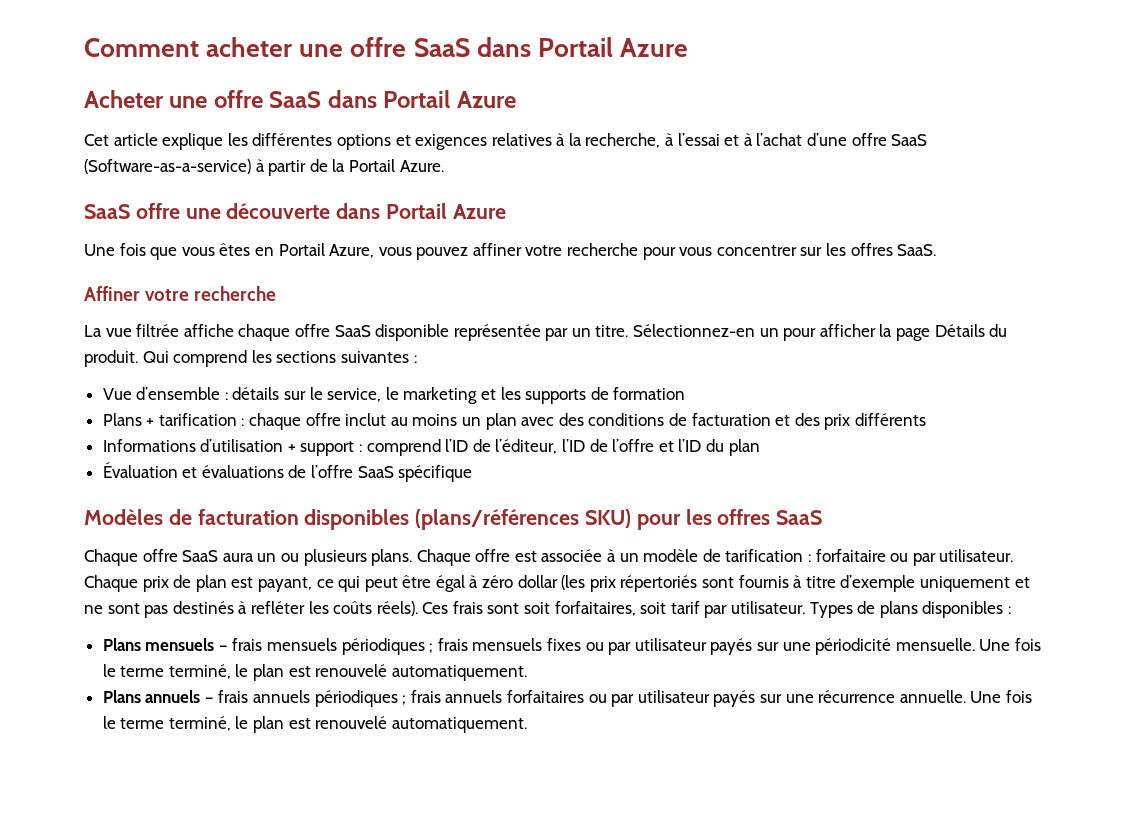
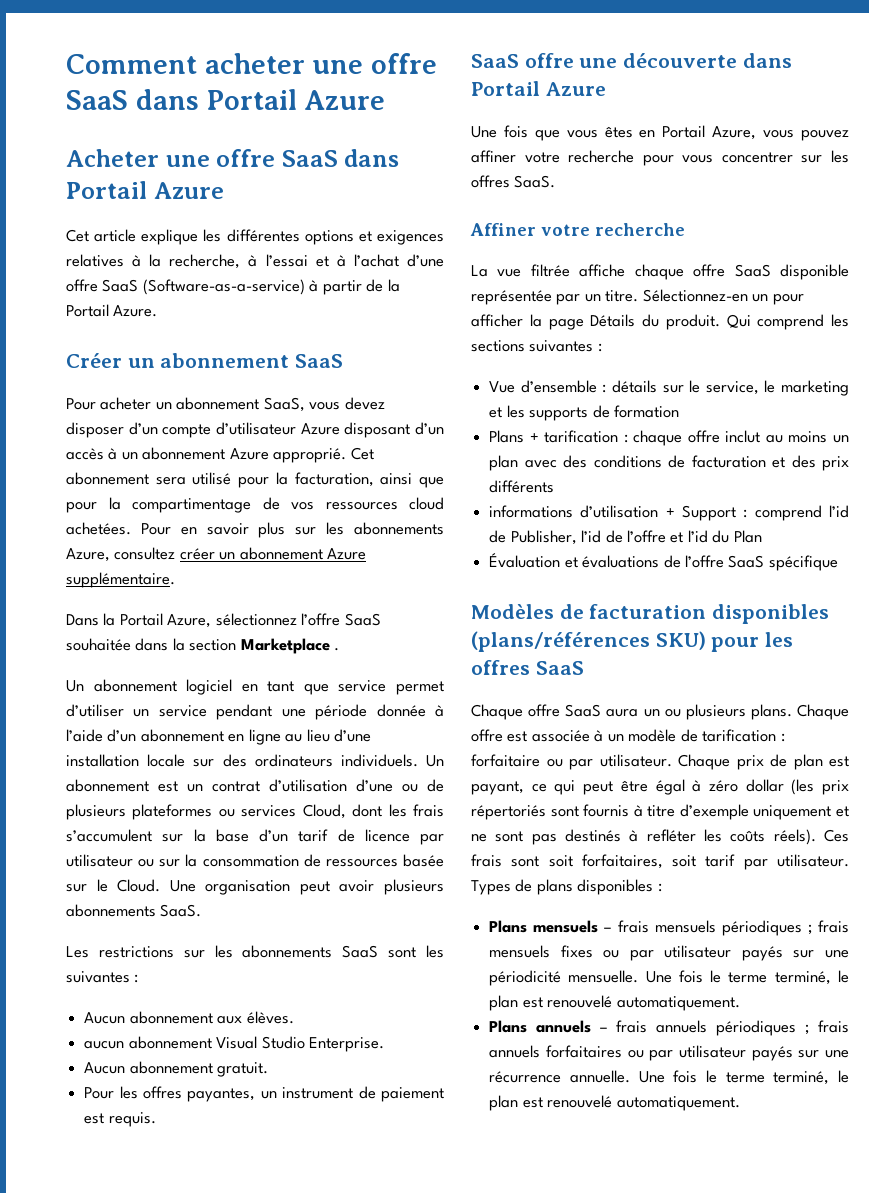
+ Créer un abonnement SaaS
+ Pour acheter un abonnement SaaS, vous devez disposer d’un compte d’utilisateur Azure disposant d’un accès à un abonnement Azure approprié. Cet abonnement sera utilisé pour la facturation, ainsi que pour la compartimentage de vos ressources cloud achetées. Pour en savoir plus sur les abonnements Azure, consultez créer un abonnement Azure supplémentaire.
+ Dans la Portail Azure, sélectionnez l’offre SaaS souhaitée dans la section Marketplace .
+ Un abonnement logiciel en tant que service permet d’utiliser un service pendant une période donnée à l’aide d’un abonnement en ligne au lieu d’une installation locale sur des ordinateurs individuels. Un abonnement est un contrat d’utilisation d’une ou de plusieurs plateformes ou services Cloud, dont les frais s’accumulent sur la base d’un tarif de licence par utilisateur ou sur la consommation de ressources basée sur le Cloud. Une organisation peut avoir plusieurs abonnements SaaS.
+ Les restrictions sur les abonnements SaaS sont les suivantes :
+ Aucun abonnement aux élèves.
+ aucun abonnement Visual Studio Enterprise.
+ Aucun abonnement gratuit.
+ Pour les offres payantes, un instrument de paiement est requis.
- Informations d’utilisation + support : comprend l’ID de l’éditeur, l’ID de l’offre et l’ID du plan
+ informations d’utilisation + Support : comprend l’id de Publisher, l’id de l’offre et l’id du Plan

